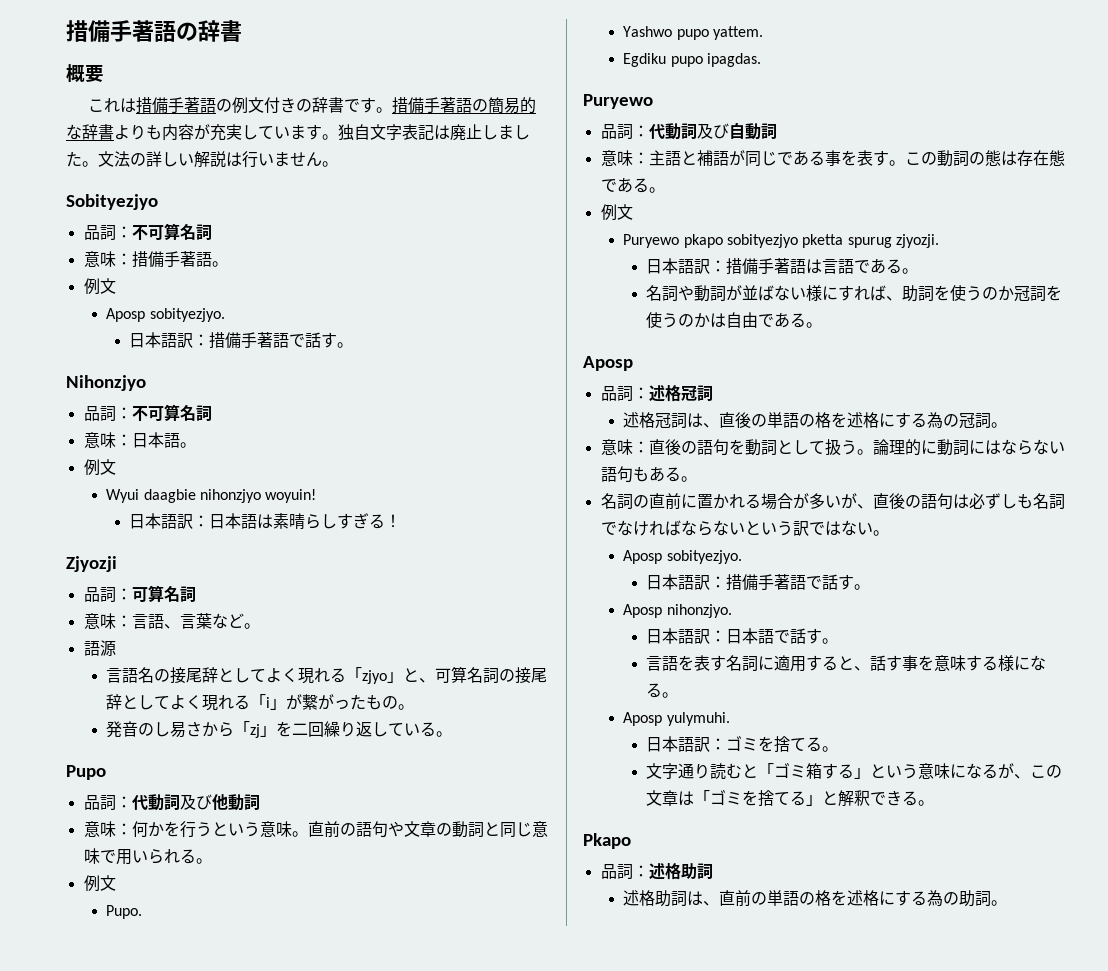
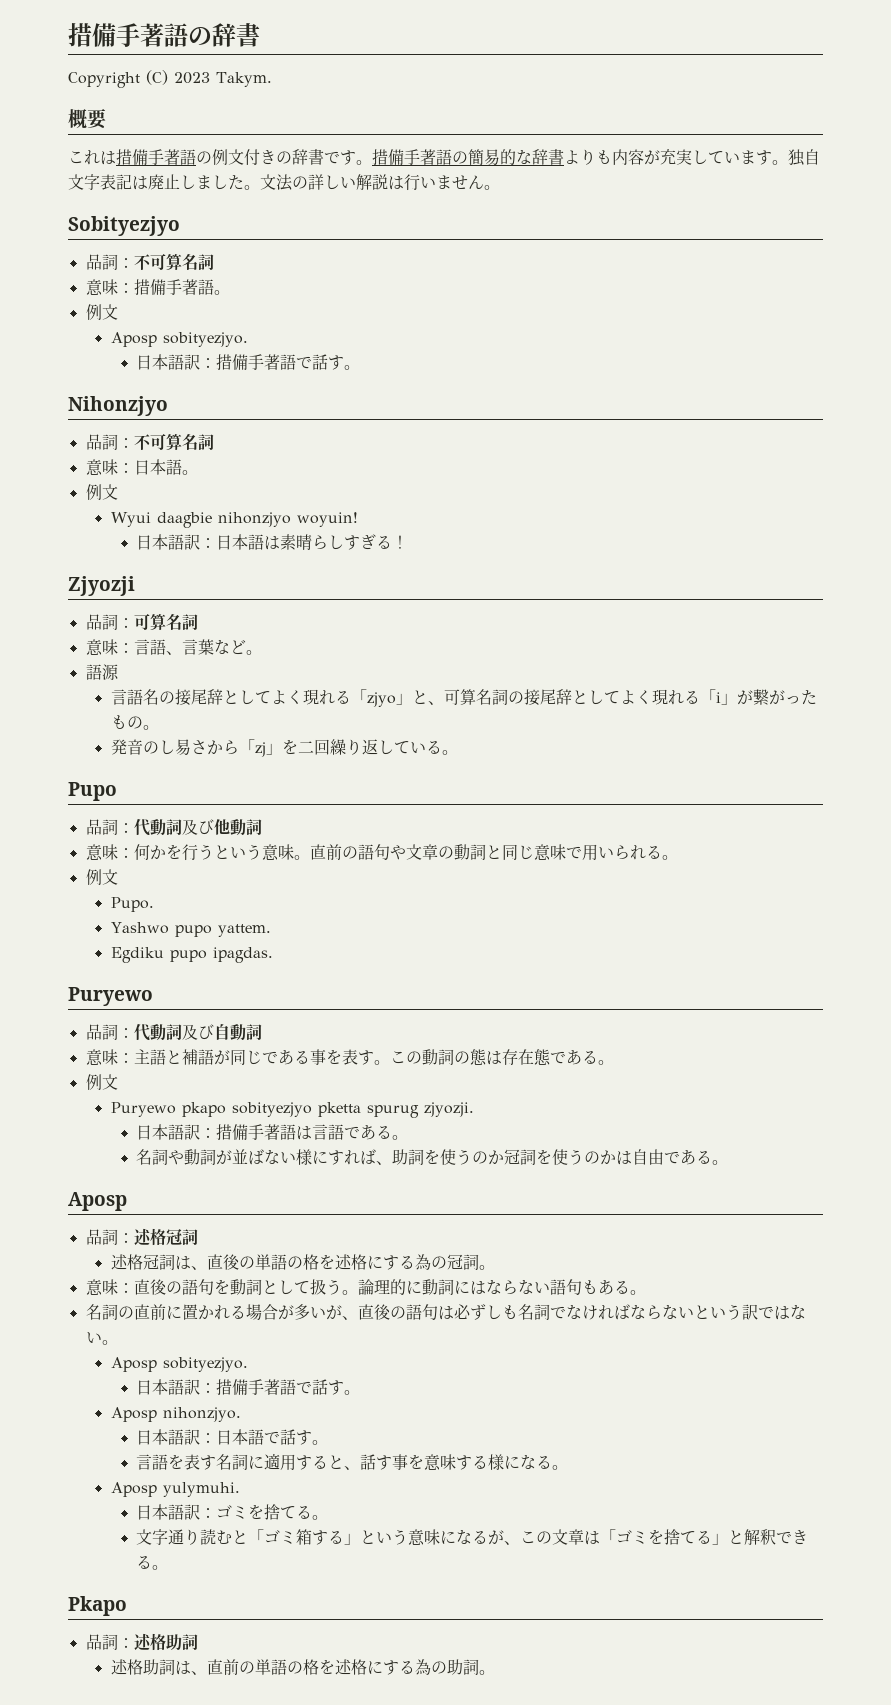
+ Copyright (C) 2023 Takym.

